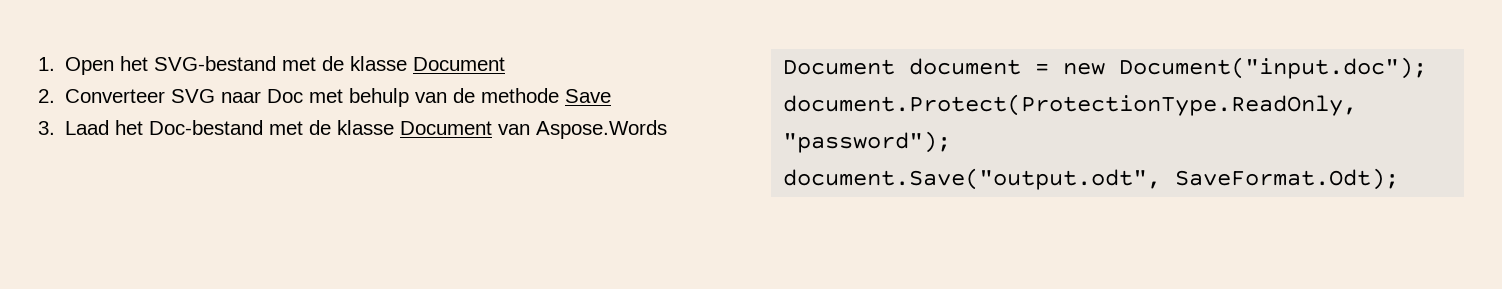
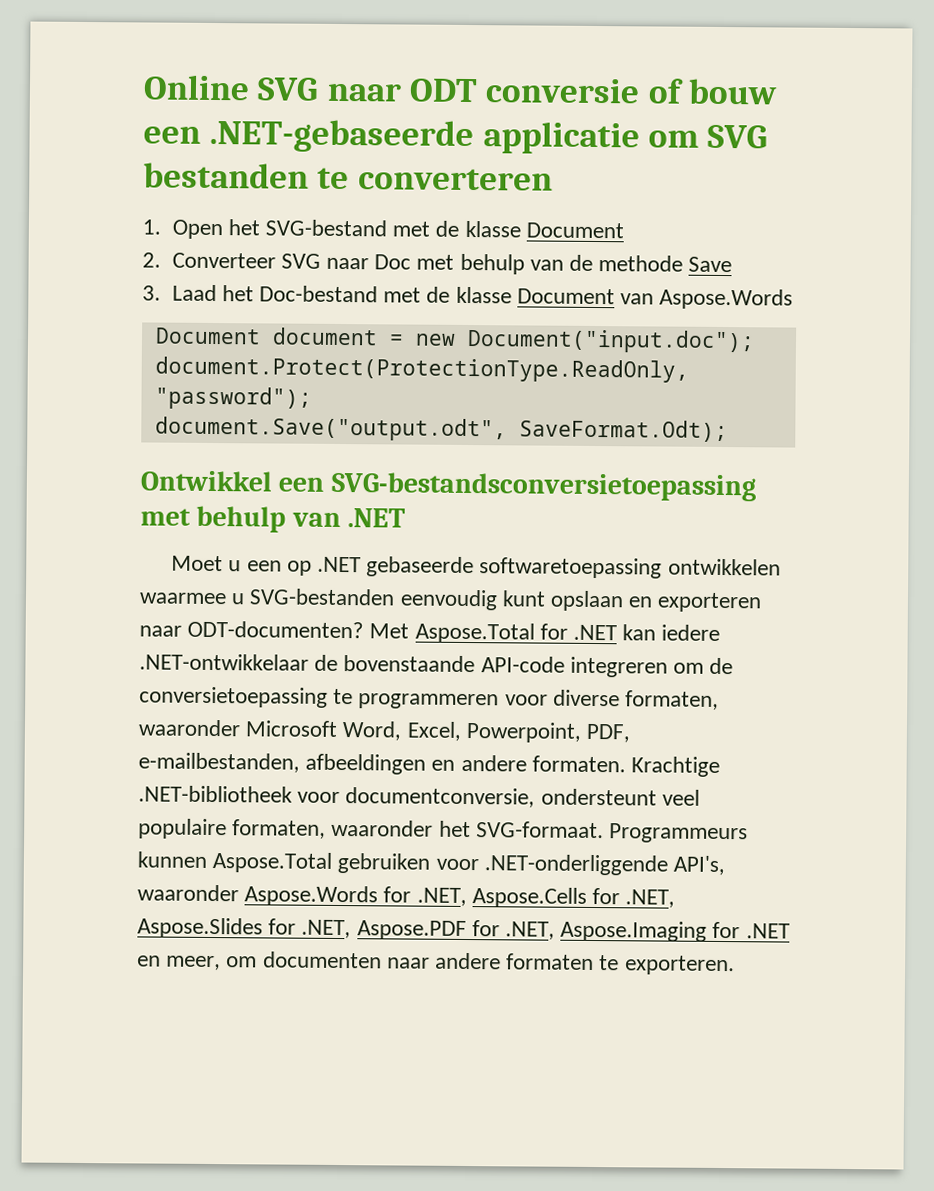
+ Online SVG naar ODT conversie of bouw een .NET-gebaseerde applicatie om SVG bestanden te converteren
+ Ontwikkel een SVG-bestandsconversietoepassing met behulp van .NET
+ Moet u een op .NET gebaseerde softwaretoepassing ontwikkelen waarmee u SVG-bestanden eenvoudig kunt opslaan en exporteren naar ODT-documenten? Met Aspose.Total for .NET kan iedere .NET-ontwikkelaar de bovenstaande API-code integreren om de conversietoepassing te programmeren voor diverse formaten, waaronder Microsoft Word, Excel, Powerpoint, PDF, e-mailbestanden, afbeeldingen en andere formaten. Krachtige .NET-bibliotheek voor documentconversie, ondersteunt veel populaire formaten, waaronder het SVG-formaat. Programmeurs kunnen Aspose.Total gebruiken voor .NET-onderliggende API's, waaronder Aspose.Words for .NET, Aspose.Cells for .NET, Aspose.Slides for .NET, Aspose.PDF for .NET, Aspose.Imaging for .NET en meer, om documenten naar andere formaten te exporteren.

